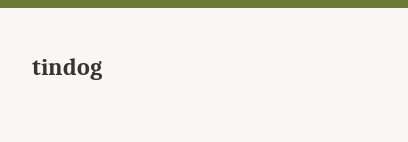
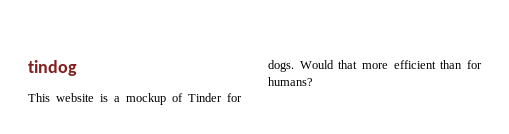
+ This website is a mockup of Tinder for dogs. Would that more efficient than for humans?

